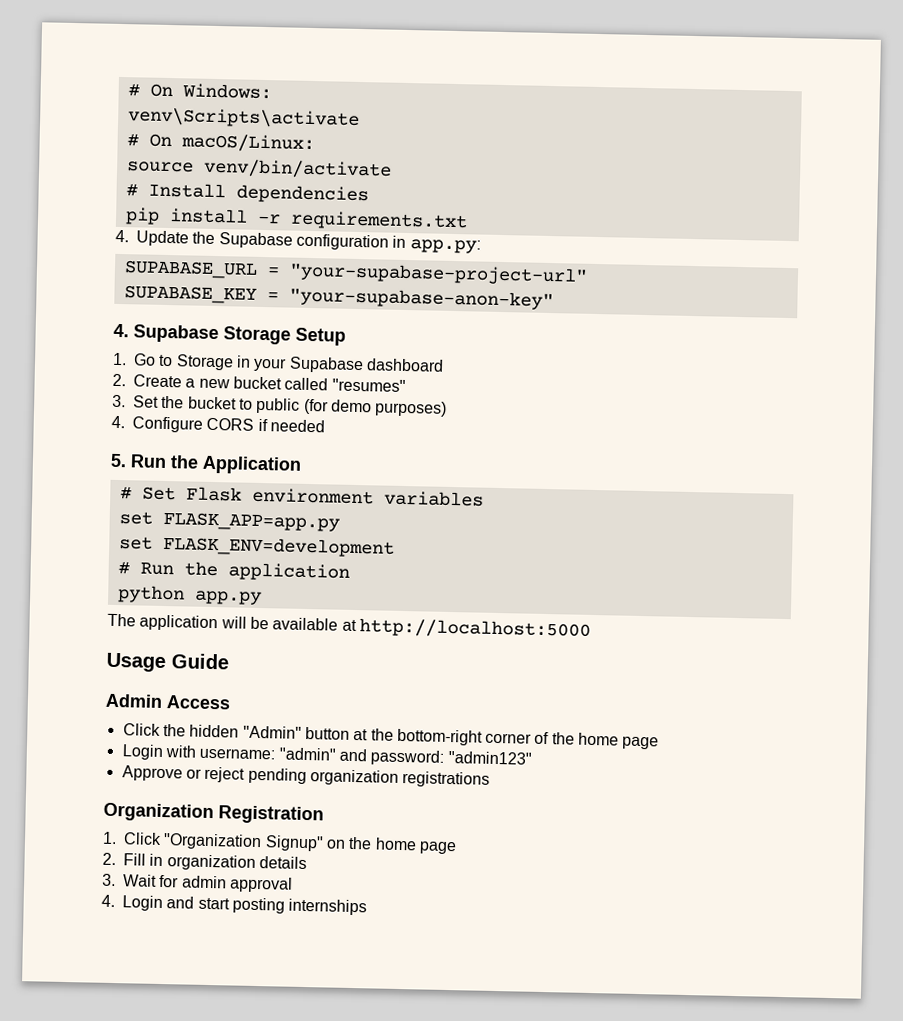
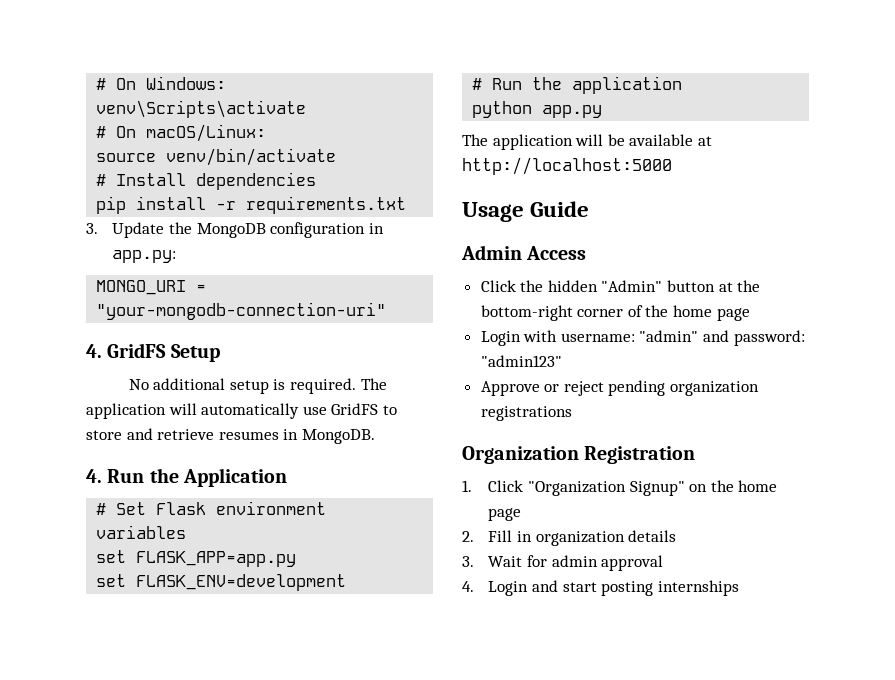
- 4. Update the Supabase configuration in app.py:
+ 3. Update the MongoDB configuration in app.py:
- SUPABASE_URL = "your-supabase-project-url"
- SUPABASE_KEY = "your-supabase-anon-key"
- 4. Supabase Storage Setup
+ MONGO_URI = "your-mongodb-connection-uri"
+ 4. GridFS Setup
- 1. Go to Storage in your Supabase dashboard
- 2. Create a new bucket called "resumes"
- 3. Set the bucket to public (for demo purposes)
- 4. Configure CORS if needed
- 5. Run the Application
+ No additional setup is required. The application will automatically use GridFS to store and retrieve resumes in MongoDB.
+ 4. Run the Application

